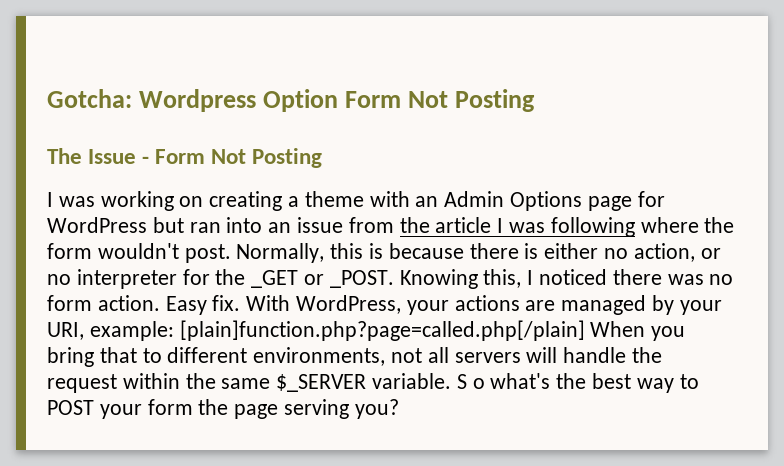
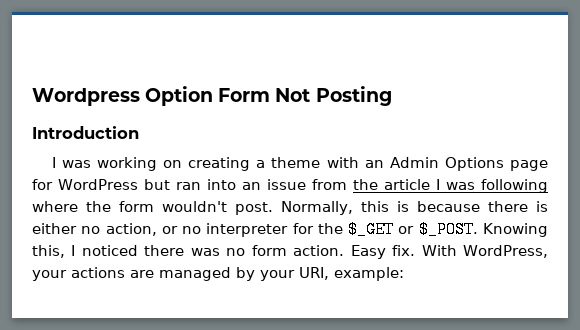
- Gotcha: Wordpress Option Form Not Posting
+ Wordpress Option Form Not Posting
- The Issue - Form Not Posting
+ Introduction
- Normally, this is because there is either no action, or no interpreter for the _GET or _POST.
+ Normally, this is because there is either no action, or no interpreter for the $_GET or $_POST.
- With WordPress, your actions are managed by your URI, example: [plain]function.php?page=called.php[/plain] When you bring that to different environments, not all servers will handle the request within the same $_SERVER variable. S o what's the best way to POST your form the page serving you?
+ With WordPress, your actions are managed by your URI, example:

